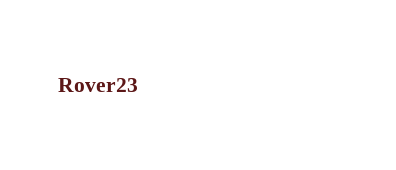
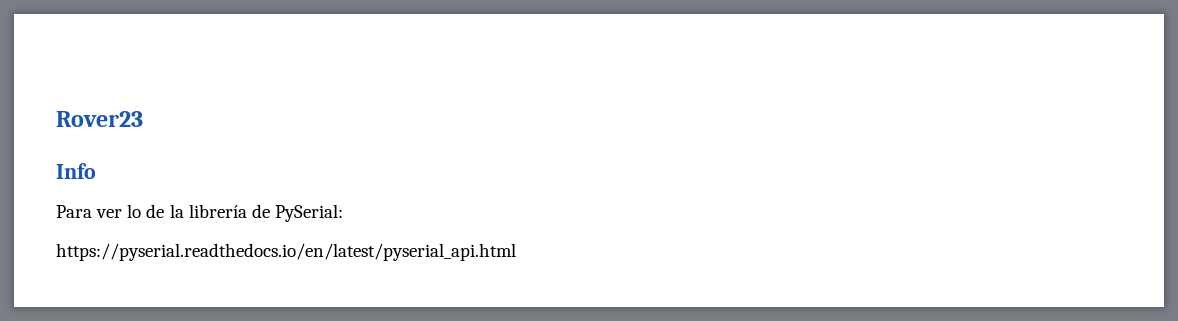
+ Info
+ Para ver lo de la librería de PySerial:
+ https://pyserial.readthedocs.io/en/latest/pyserial_api.html

